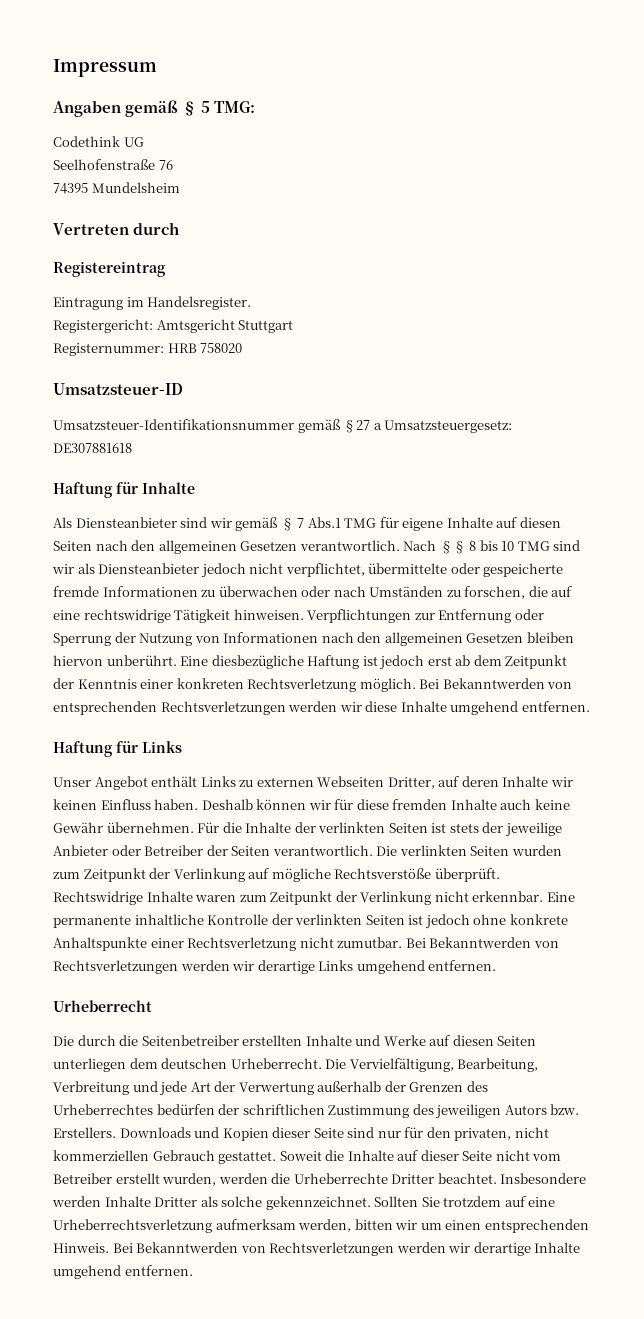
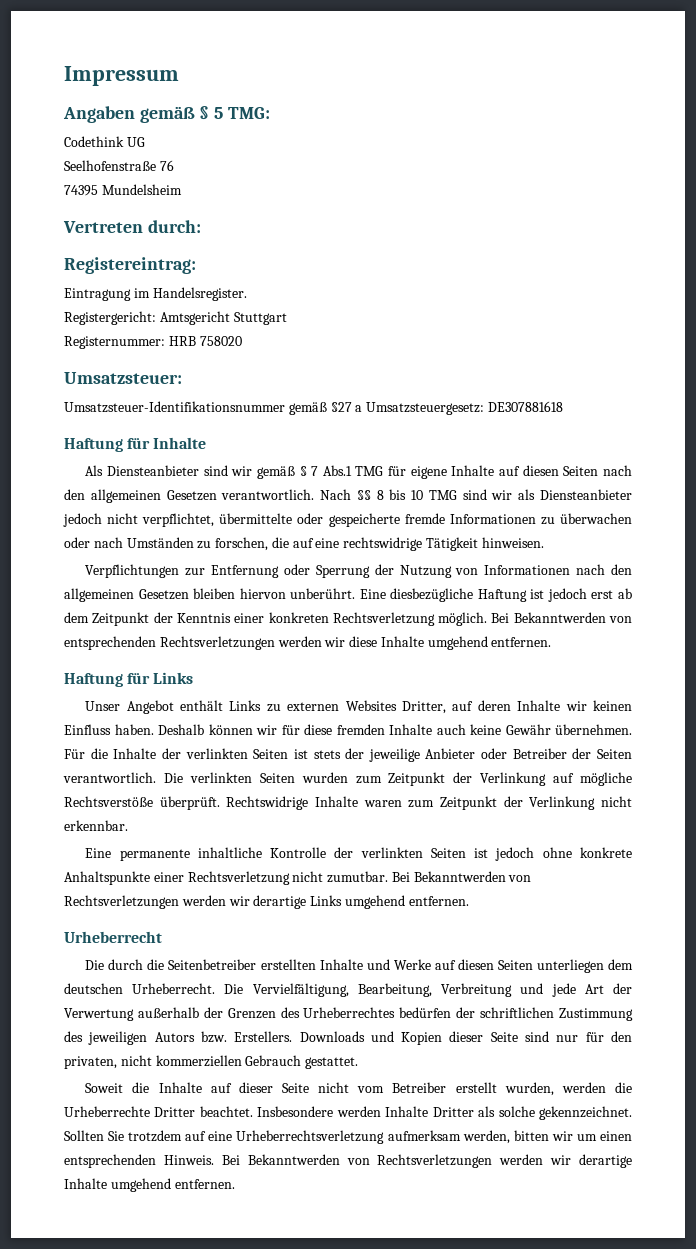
- Vertreten durch
- Registereintrag
+ Vertreten durch:
+ Registereintrag:
- Umsatzsteuer-ID
+ Umsatzsteuer:
- Nach §§ 8 bis 10 TMG sind wir als Diensteanbieter jedoch nicht verpflichtet, übermittelte oder gespeicherte fremde Informationen zu überwachen oder nach Umständen zu forschen, die auf eine rechtswidrige Tätigkeit hinweisen. Verpflichtungen zur Entfernung oder Sperrung der Nutzung von Informationen nach den allgemeinen Gesetzen bleiben hiervon unberührt.
+ Nach §§ 8 bis 10 TMG sind wir als Diensteanbieter jedoch nicht verpflichtet, übermittelte oder gespeicherte fremde Informationen zu überwachen oder nach Umständen zu forschen, die auf eine rechtswidrige Tätigkeit hinweisen.
+ Verpflichtungen zur Entfernung oder Sperrung der Nutzung von Informationen nach den allgemeinen Gesetzen bleiben hiervon unberührt.
- Unser Angebot enthält Links zu externen Webseiten Dritter, auf deren Inhalte wir keinen Einfluss haben.
+ Unser Angebot enthält Links zu externen Websites Dritter, auf deren Inhalte wir keinen Einfluss haben.
- Rechtswidrige Inhalte waren zum Zeitpunkt der Verlinkung nicht erkennbar. Eine permanente inhaltliche Kontrolle der verlinkten Seiten ist jedoch ohne konkrete Anhaltspunkte einer Rechtsverletzung nicht zumutbar.
+ Rechtswidrige Inhalte waren zum Zeitpunkt der Verlinkung nicht erkennbar.
+ Eine permanente inhaltliche Kontrolle der verlinkten Seiten ist jedoch ohne konkrete Anhaltspunkte einer Rechtsverletzung nicht zumutbar.
- Downloads und Kopien dieser Seite sind nur für den privaten, nicht kommerziellen Gebrauch gestattet. Soweit die Inhalte auf dieser Seite nicht vom Betreiber erstellt wurden, werden die Urheberrechte Dritter beachtet.
+ Downloads und Kopien dieser Seite sind nur für den privaten, nicht kommerziellen Gebrauch gestattet.
+ Soweit die Inhalte auf dieser Seite nicht vom Betreiber erstellt wurden, werden die Urheberrechte Dritter beachtet.

